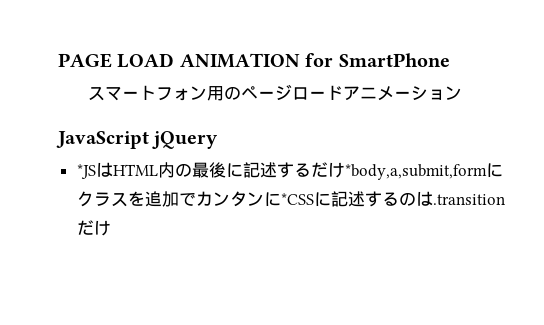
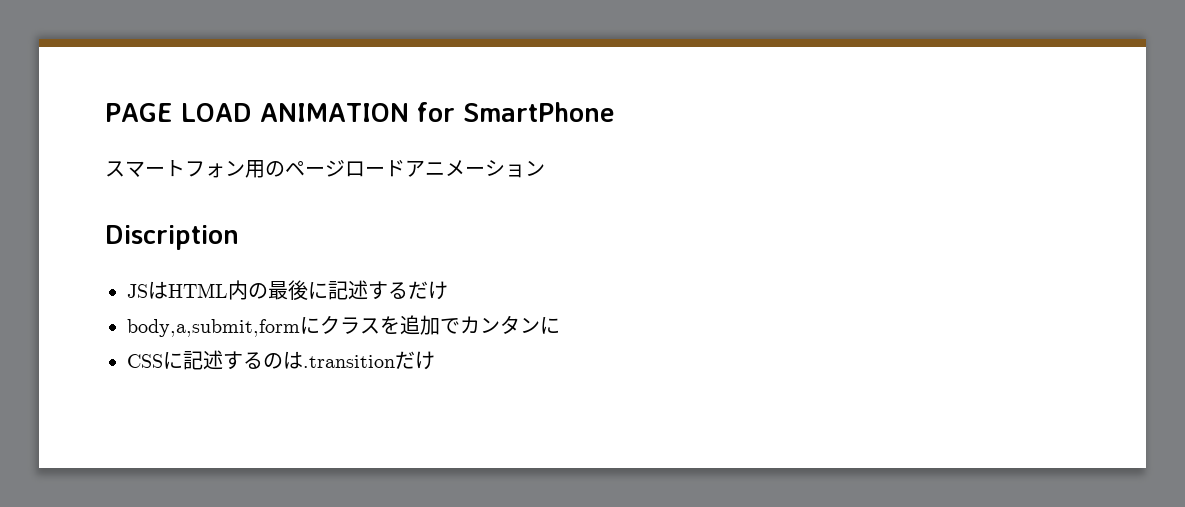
- JavaScript jQuery
- *JSはHTML内の最後に記述するだけ*body,a,submit,formにクラスを追加でカンタンに*CSSに記述するのは.transitionだけ
+ Discription
+ JSはHTML内の最後に記述するだけ
+ body,a,submit,formにクラスを追加でカンタンに
+ CSSに記述するのは.transitionだけ

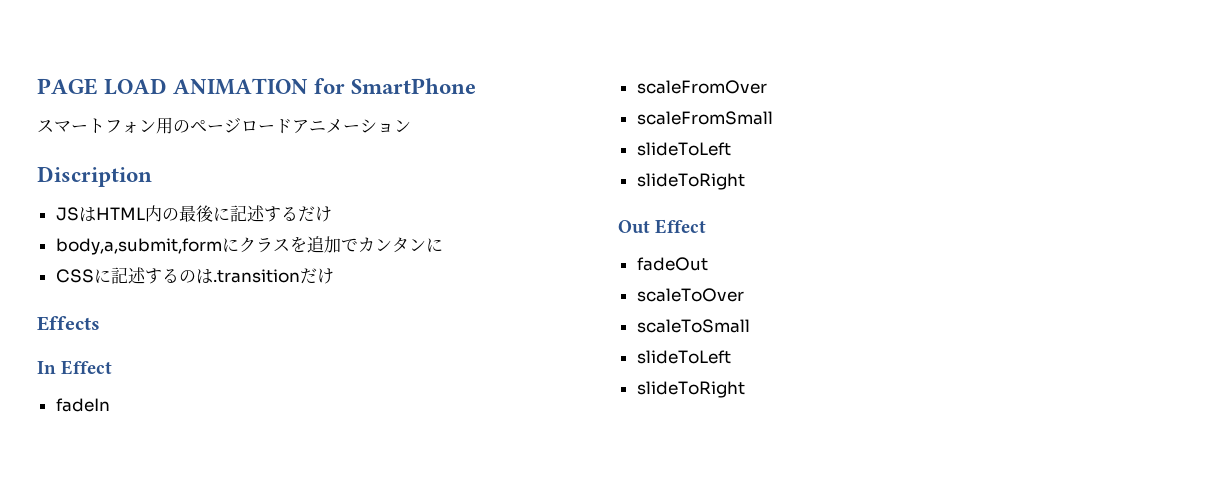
+ Effects
+ In Effect
+ fadeIn
+ scaleFromOver
+ scaleFromSmall
+ slideToLeft
+ slideToRight
+ Out Effect
+ fadeOut
+ scaleToOver
+ scaleToSmall
+ slideToLeft
+ slideToRight

